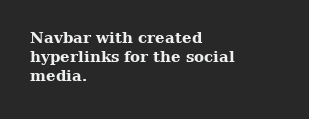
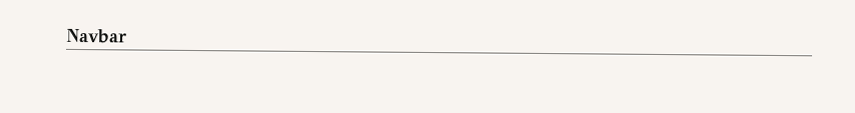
- Navbar with created hyperlinks for the social media.
+ Navbar

